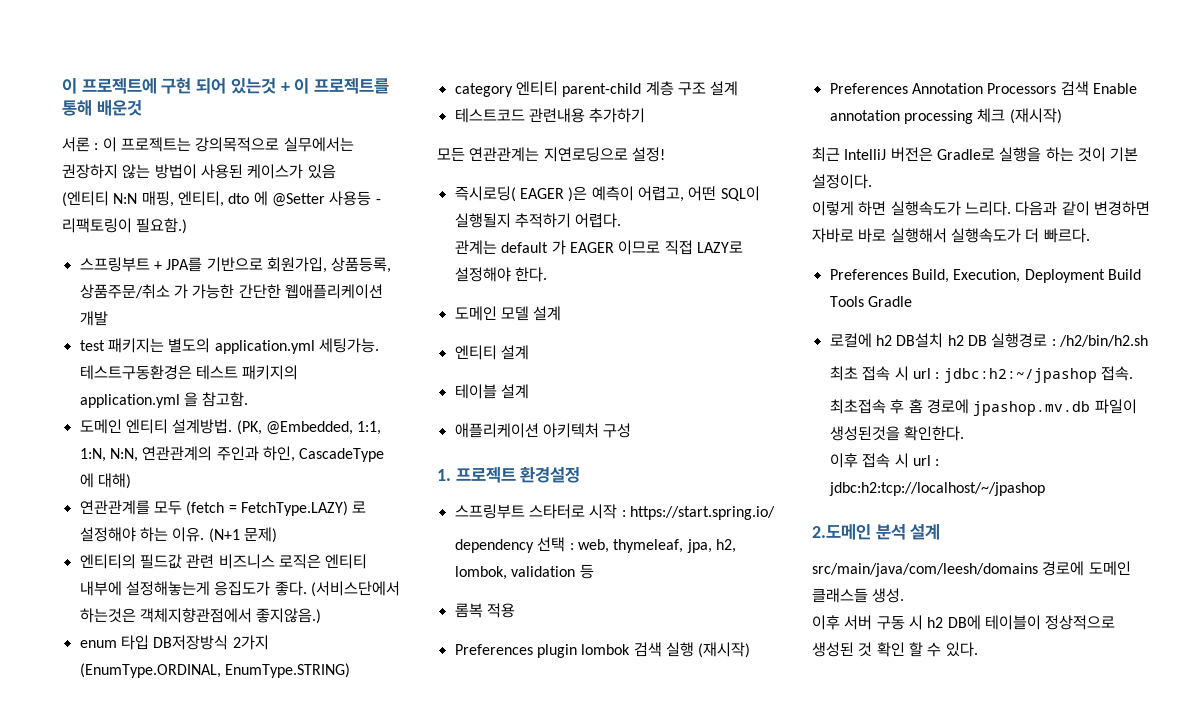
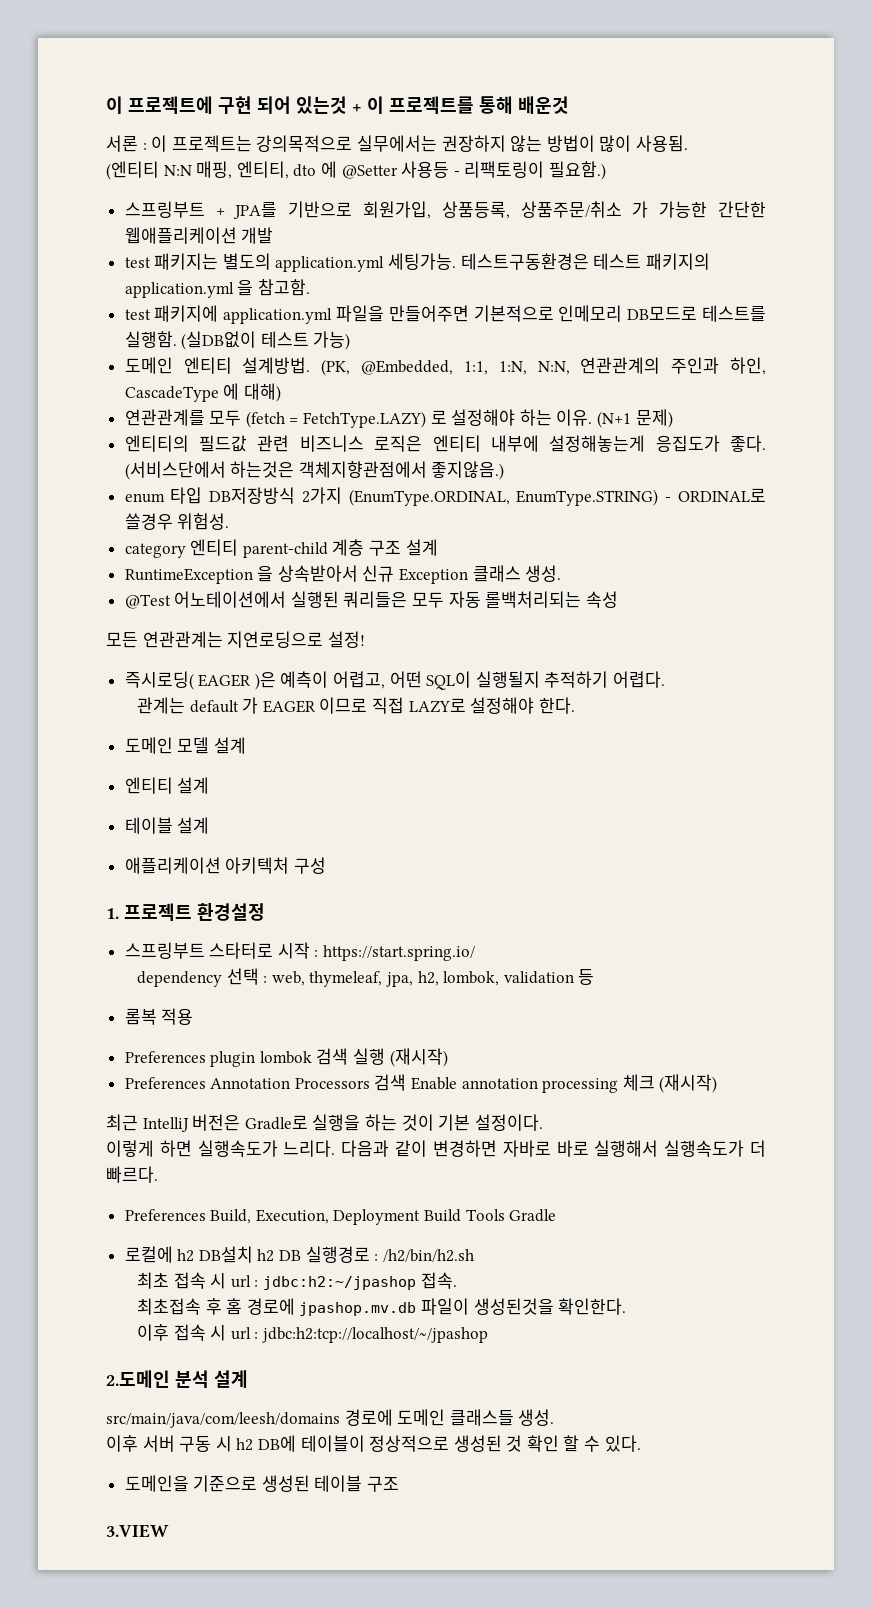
- 서론 : 이 프로젝트는 강의목적으로 실무에서는 권장하지 않는 방법이 사용된 케이스가 있음
+ 서론 : 이 프로젝트는 강의목적으로 실무에서는 권장하지 않는 방법이 많이 사용됨.
+ test 패키지에 application.yml 파일을 만들어주면 기본적으로 인메모리 DB모드로 테스트를 실행함. (실DB없이 테스트 가능)
- enum 타입 DB저장방식 2가지 (EnumType.ORDINAL, EnumType.STRING)
+ enum 타입 DB저장방식 2가지 (EnumType.ORDINAL, EnumType.STRING) - ORDINAL로 쓸경우 위험성.
- 테스트코드 관련내용 추가하기
+ RuntimeException 을 상속받아서 신규 Exception 클래스 생성.
+ @Test 어노테이션에서 실행된 쿼리들은 모두 자동 롤백처리되는 속성
+ 도메인을 기준으로 생성된 테이블 구조
+ 3.VIEW

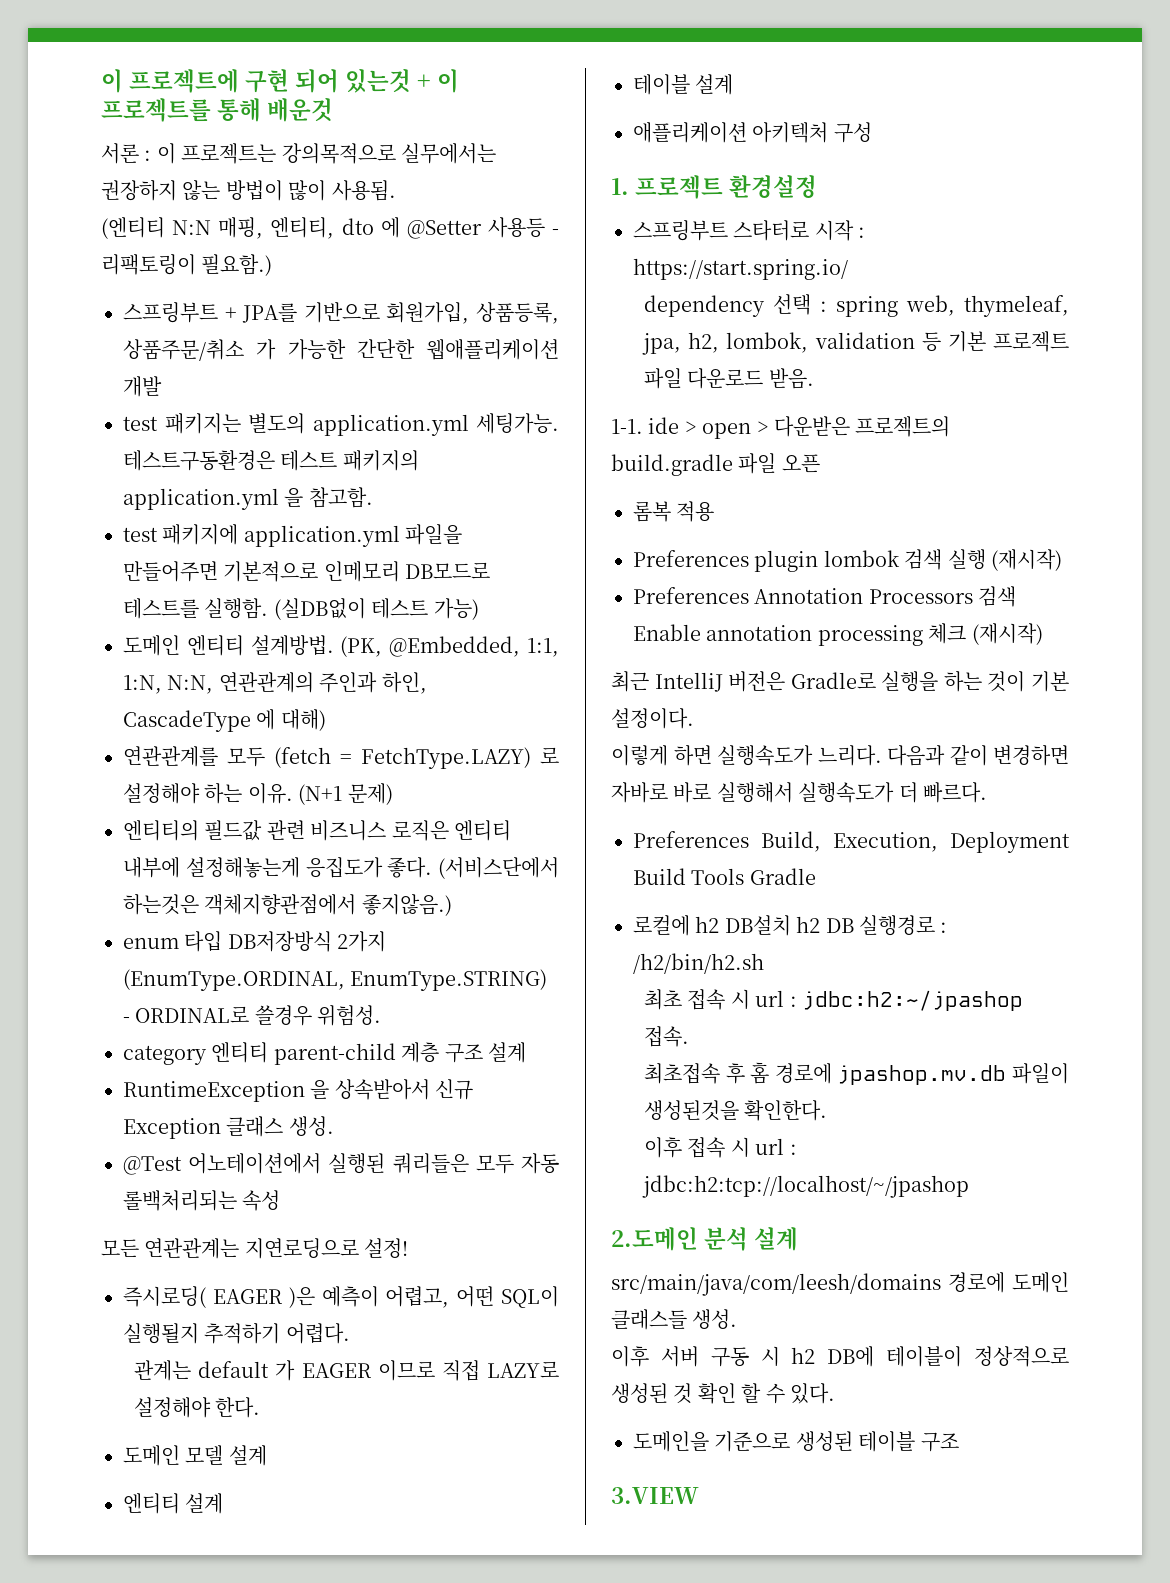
- dependency 선택 : web, thymeleaf, jpa, h2, lombok, validation 등
+ dependency 선택 : spring web, thymeleaf, jpa, h2, lombok, validation 등 기본 프로젝트 파일 다운로드 받음.
+ 1-1. ide > open > 다운받은 프로젝트의 build.gradle 파일 오픈

